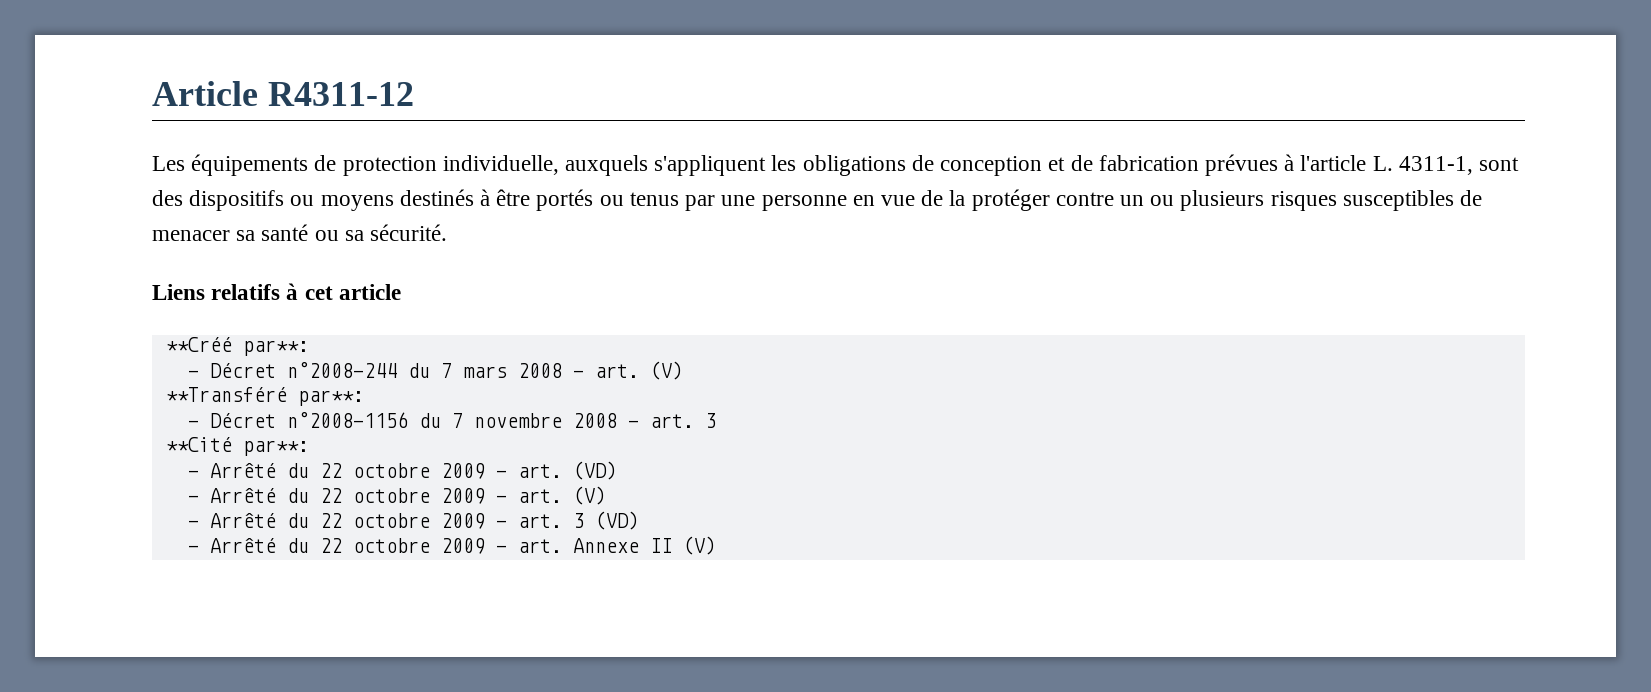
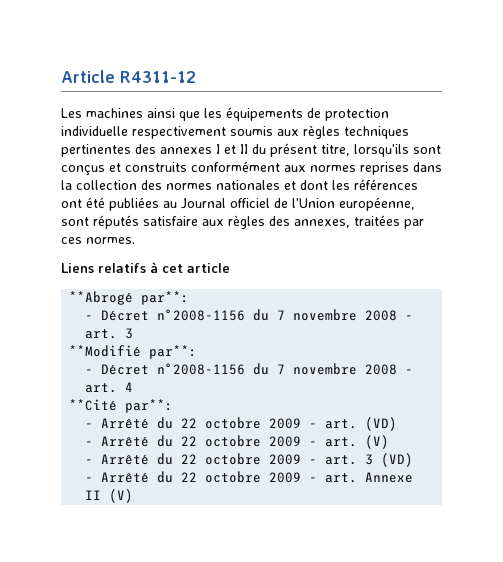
- Les équipements de protection individuelle, auxquels s'appliquent les obligations de conception et de fabrication prévues à l'article L. 4311-1, sont des dispositifs ou moyens destinés à être portés ou tenus par une personne en vue de la protéger contre un ou plusieurs risques susceptibles de menacer sa santé ou sa sécurité.
+ Les machines ainsi que les équipements de protection individuelle respectivement soumis aux règles techniques pertinentes des annexes I et II du présent titre, lorsqu'ils sont conçus et construits conformément aux normes reprises dans la collection des normes nationales et dont les références ont été publiées au Journal officiel de l'Union européenne, sont réputés satisfaire aux règles des annexes, traitées par ces normes.
- **Créé par**:
- - Décret n°2008-244 du 7 mars 2008 - art. (V)
- **Transféré par**:
+ **Abrogé par**:
+ **Modifié par**:
+ - Décret n°2008-1156 du 7 novembre 2008 - art. 4

